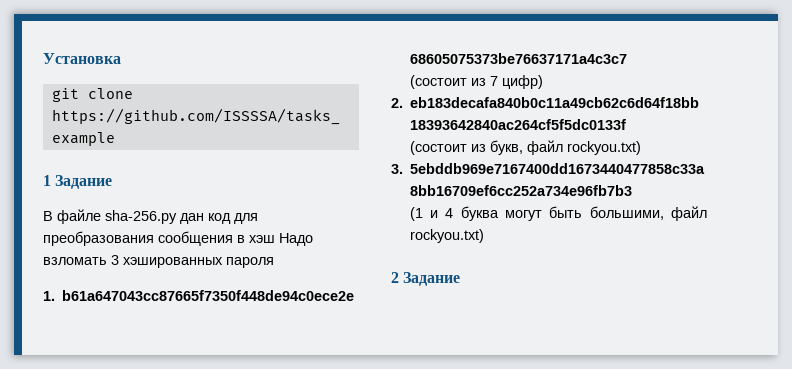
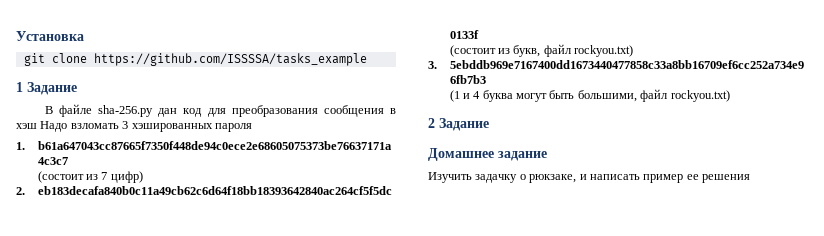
+ Домашнее задание
+ Изучить задачку о рюкзаке, и написать пример ее решения

